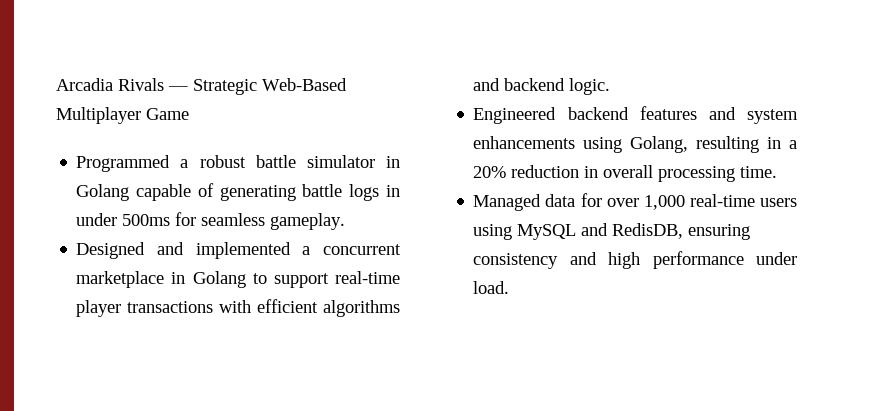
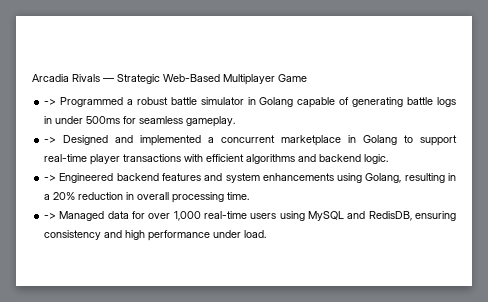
- Programmed a robust battle simulator in Golang capable of generating battle logs in under 500ms for seamless gameplay.
+ -> Programmed a robust battle simulator in Golang capable of generating battle logs in under 500ms for seamless gameplay.
- Designed and implemented a concurrent marketplace in Golang to support real-time player transactions with efficient algorithms and backend logic.
+ -> Designed and implemented a concurrent marketplace in Golang to support real-time player transactions with efficient algorithms and backend logic.
- Engineered backend features and system enhancements using Golang, resulting in a 20% reduction in overall processing time.
+ -> Engineered backend features and system enhancements using Golang, resulting in a 20% reduction in overall processing time.
- Managed data for over 1,000 real-time users using MySQL and RedisDB, ensuring consistency and high performance under load.
+ -> Managed data for over 1,000 real-time users using MySQL and RedisDB, ensuring consistency and high performance under load.

